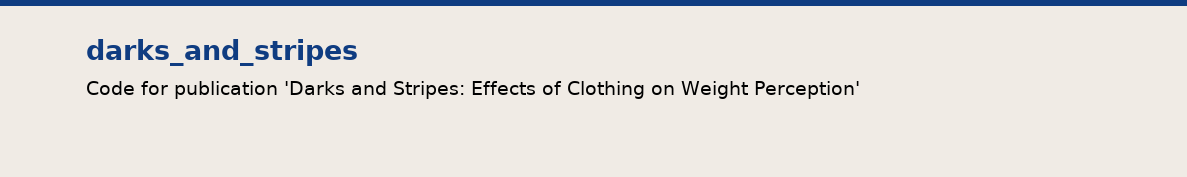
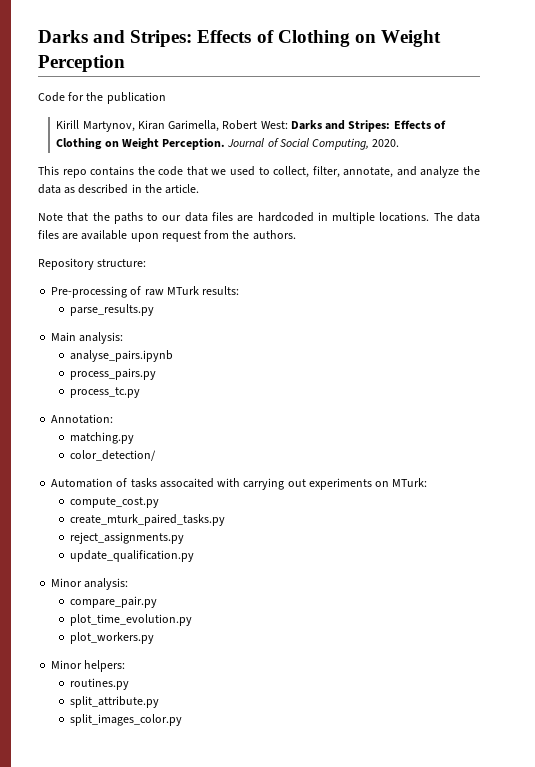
- darks_and_stripes
- Code for publication 'Darks and Stripes: Effects of Clothing on Weight Perception'
+ Darks and Stripes: Effects of Clothing on Weight Perception
+ Code for the publication
+ Kirill Martynov, Kiran Garimella, Robert West: Darks and Stripes: Effects of Clothing on Weight Perception. Journal of Social Computing, 2020.
+ This repo contains the code that we used to collect, filter, annotate, and analyze the data as described in the article.
+ Note that the paths to our data files are hardcoded in multiple locations. The data files are available upon request from the authors.
+ Repository structure:
+ Pre-processing of raw MTurk results:
+ parse_results.py
+ Main analysis:
+ analyse_pairs.ipynb
+ process_pairs.py
+ process_tc.py
+ Annotation:
+ matching.py
+ color_detection/
+ Automation of tasks assocaited with carrying out experiments on MTurk:
+ compute_cost.py
+ create_mturk_paired_tasks.py
+ reject_assignments.py
+ update_qualification.py
+ Minor analysis:
+ compare_pair.py
+ plot_time_evolution.py
+ plot_workers.py
+ Minor helpers:
+ routines.py
+ split_attribute.py
+ split_images_color.py

